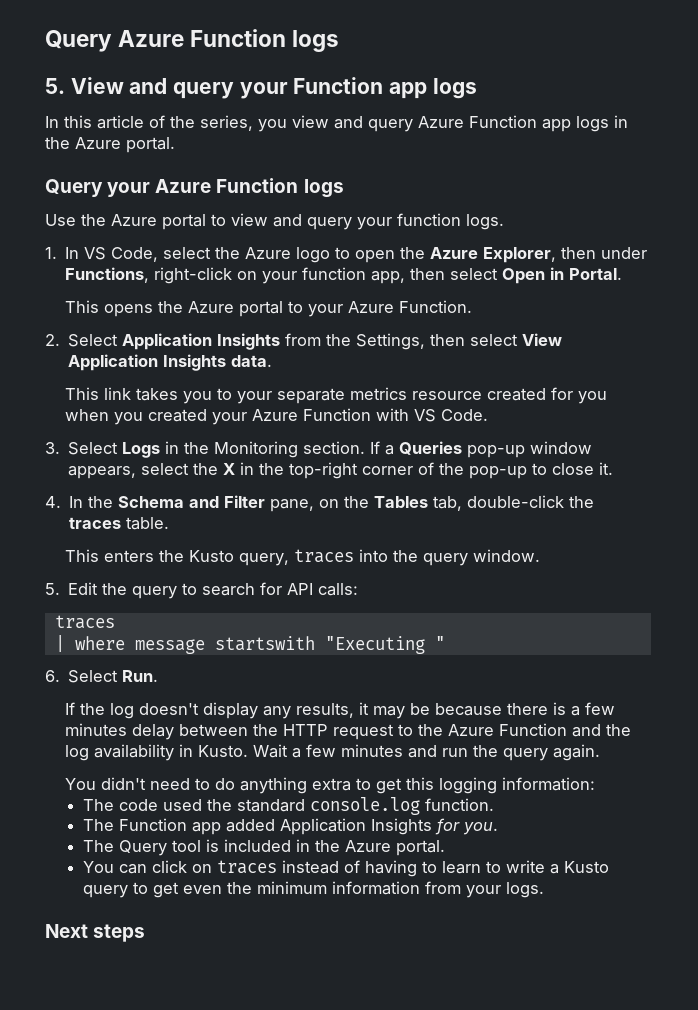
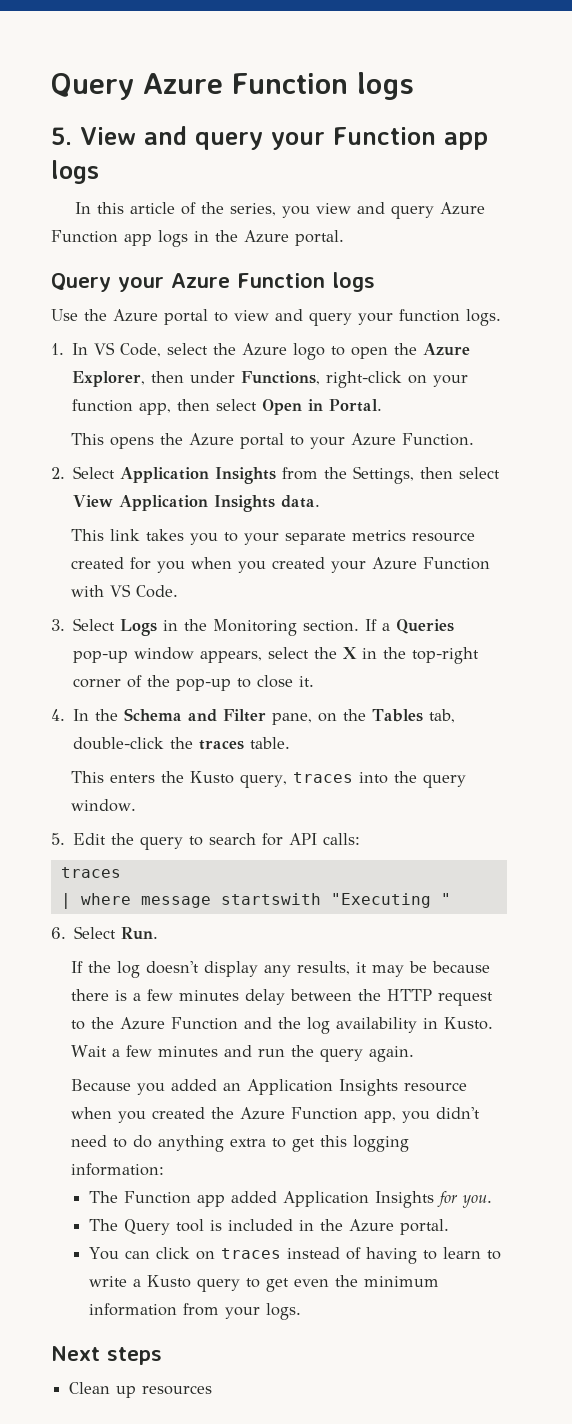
- You didn't need to do anything extra to get this logging information:
+ Because you added an Application Insights resource when you created the Azure Function app, you didn't need to do anything extra to get this logging information:
- The code used the standard console.log function.
+ Clean up resources

